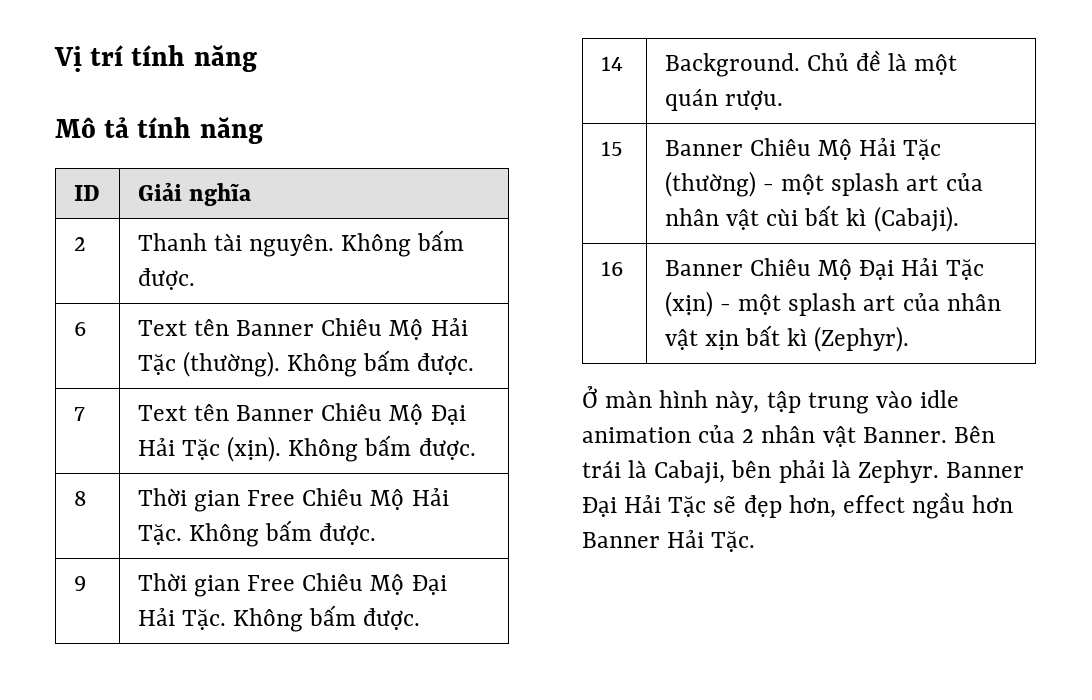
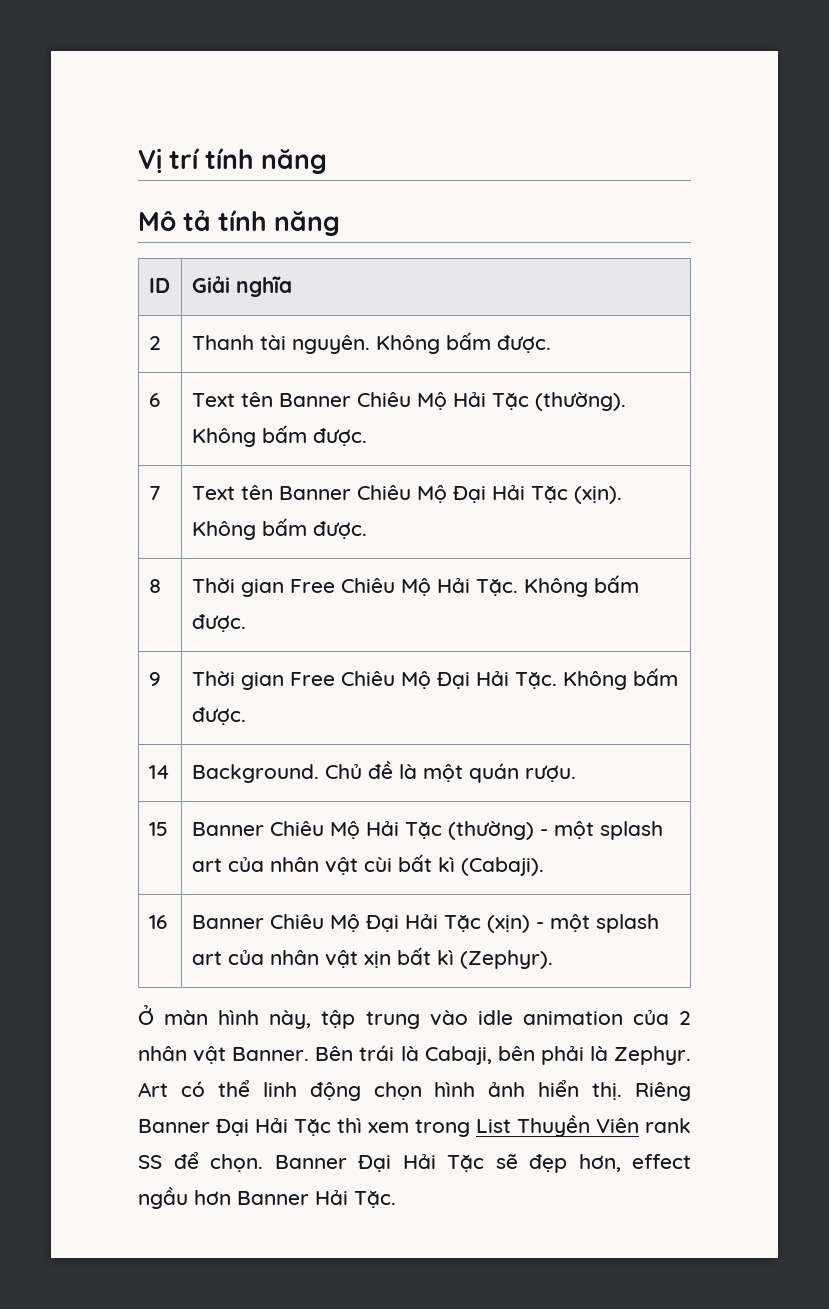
+ Art có thể linh động chọn hình ảnh hiển thị. Riêng Banner Đại Hải Tặc thì xem trong List Thuyền Viên rank SS để chọn.

